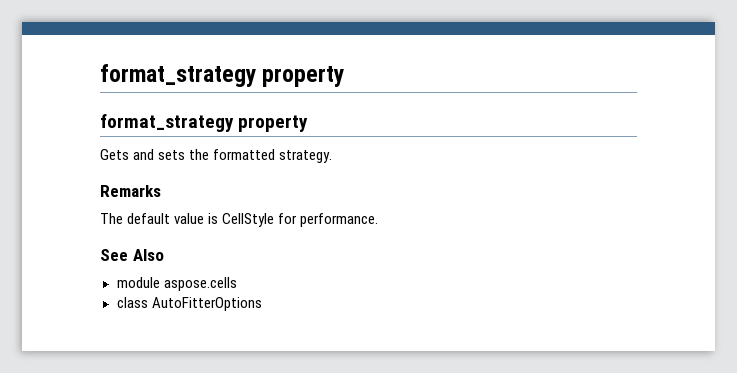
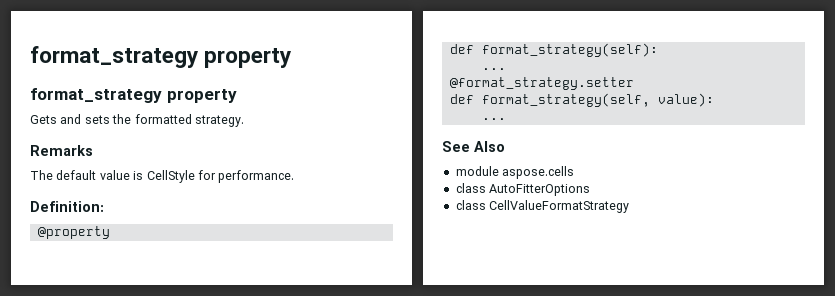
+ Definition:
+ @property
+ def format_strategy(self):
+ ...
+ @format_strategy.setter
+ def format_strategy(self, value):
+ ...
+ class CellValueFormatStrategy

